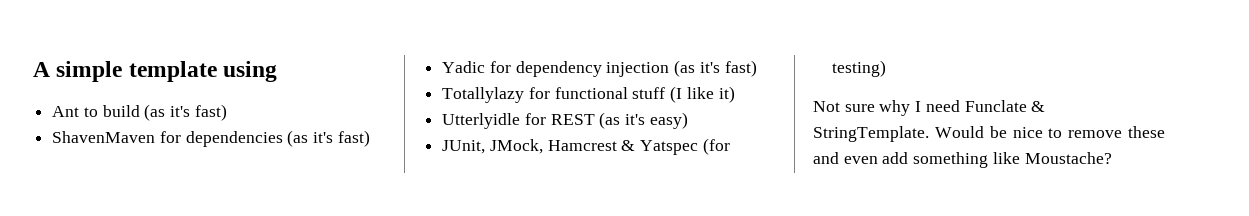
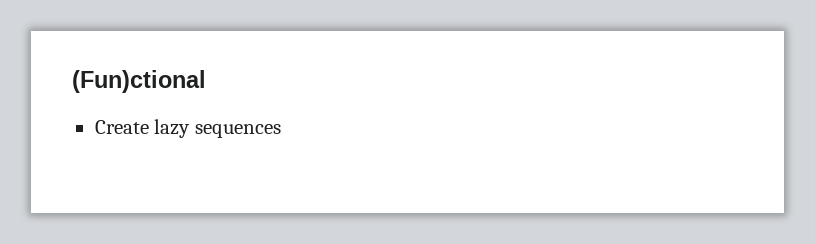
- A simple template using
- Ant to build (as it's fast)
- ShavenMaven for dependencies (as it's fast)
- Yadic for dependency injection (as it's fast)
- Totallylazy for functional stuff (I like it)
- Utterlyidle for REST (as it's easy)
- JUnit, JMock, Hamcrest & Yatspec (for testing)
- Not sure why I need Funclate & StringTemplate. Would be nice to remove these and even add something like Moustache?
+ (Fun)ctional
+ Create lazy sequences

